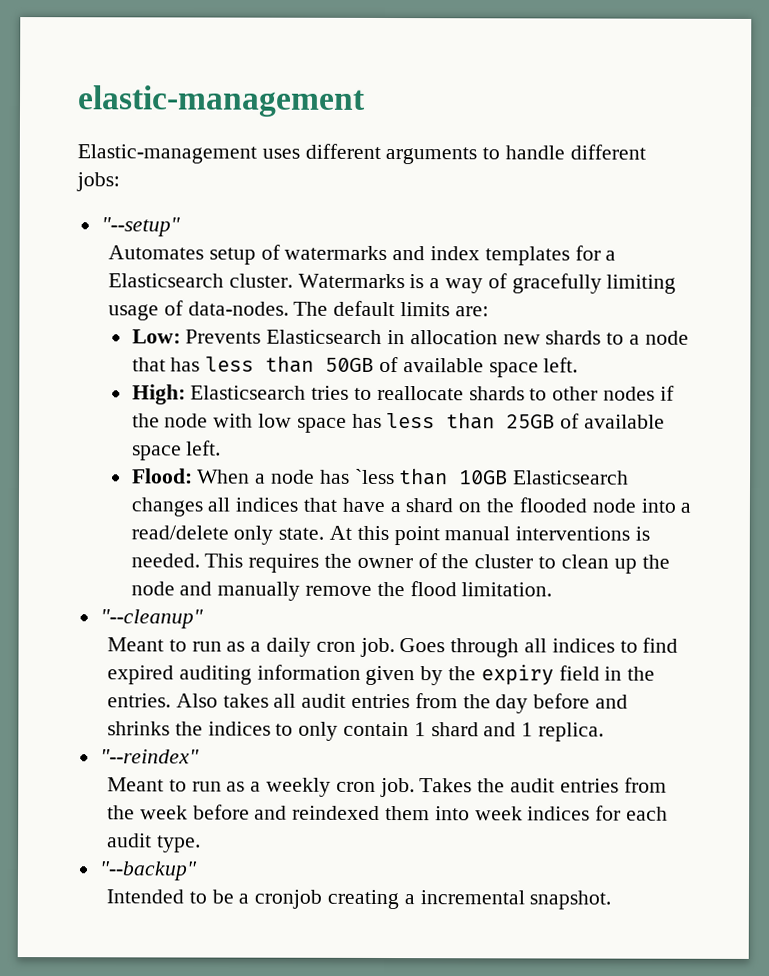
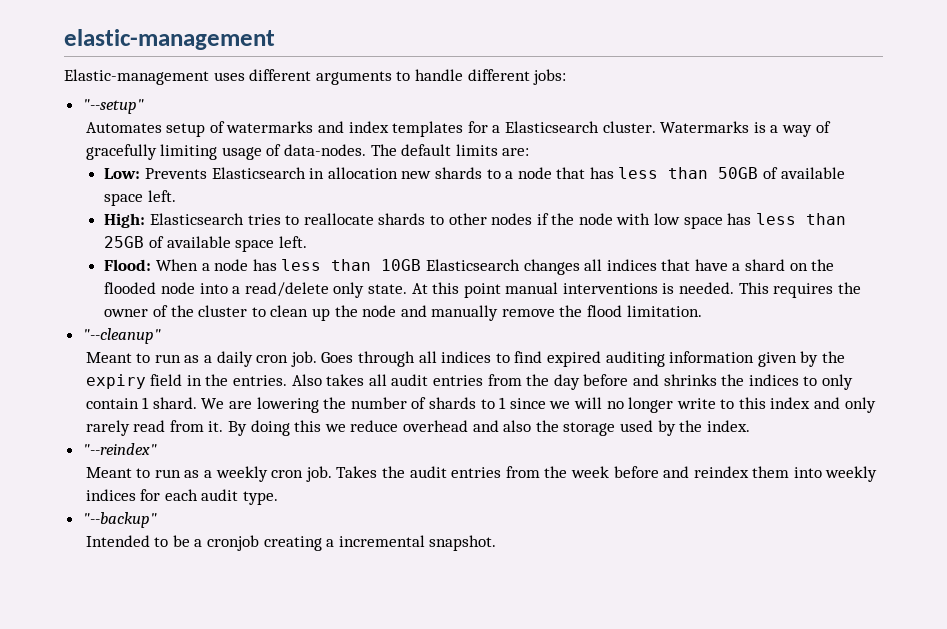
- Flood: When a node has `less than 10GB Elasticsearch changes all indices that have a shard on the flooded node into a read/delete only state.
+ Flood: When a node has less than 10GB Elasticsearch changes all indices that have a shard on the flooded node into a read/delete only state.
- Also takes all audit entries from the day before and shrinks the indices to only contain 1 shard and 1 replica.
+ Also takes all audit entries from the day before and shrinks the indices to only contain 1 shard. We are lowering the number of shards to 1 since we will no longer write to this index and only rarely read from it. By doing this we reduce overhead and also the storage used by the index.
- Takes the audit entries from the week before and reindexed them into week indices for each audit type.
+ Takes the audit entries from the week before and reindex them into weekly indices for each audit type.

